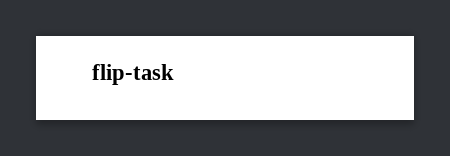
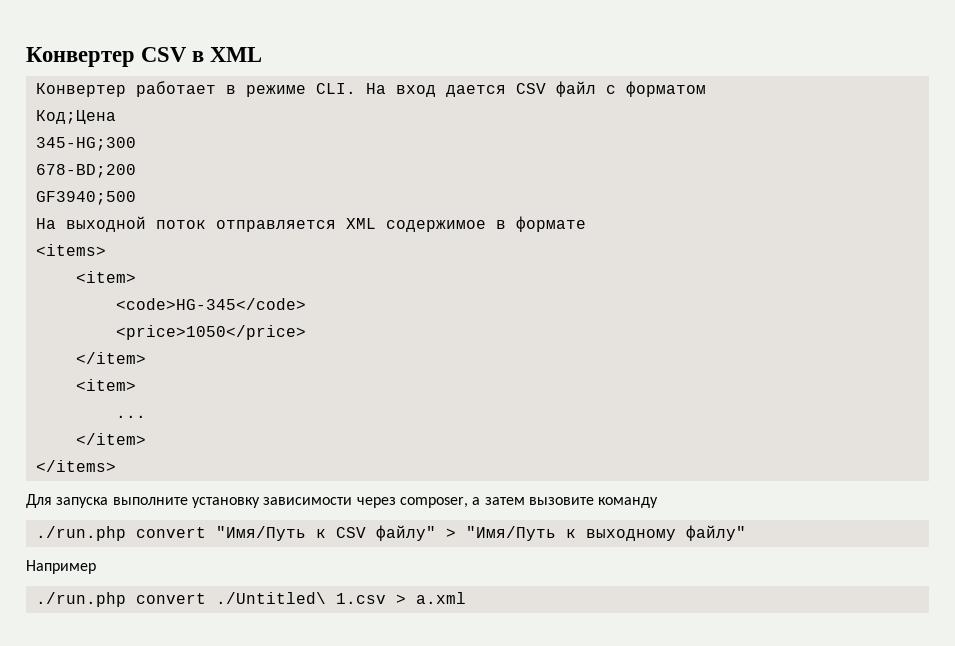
- flip-task
+ Конвертер CSV в XML
+ Конвертер работает в режиме CLI. На вход дается CSV файл с форматом
+ Код;Цена
+ 345-HG;300
+ 678-BD;200
+ GF3940;500
+ На выходной поток отправляется XML содержимое в формате
+ <items>
+ <item>
+ <code>HG-345</code>
+ <price>1050</price>
+ </item>
+ <item>
+ ...
+ </item>
+ </items>
+ Для запуска выполните установку зависимости через composer, а затем вызовите команду
+ ./run.php convert "Имя/Путь к CSV файлу" > "Имя/Путь к выходному файлу"
+ Например
+ ./run.php convert ./Untitled\ 1.csv > a.xml

